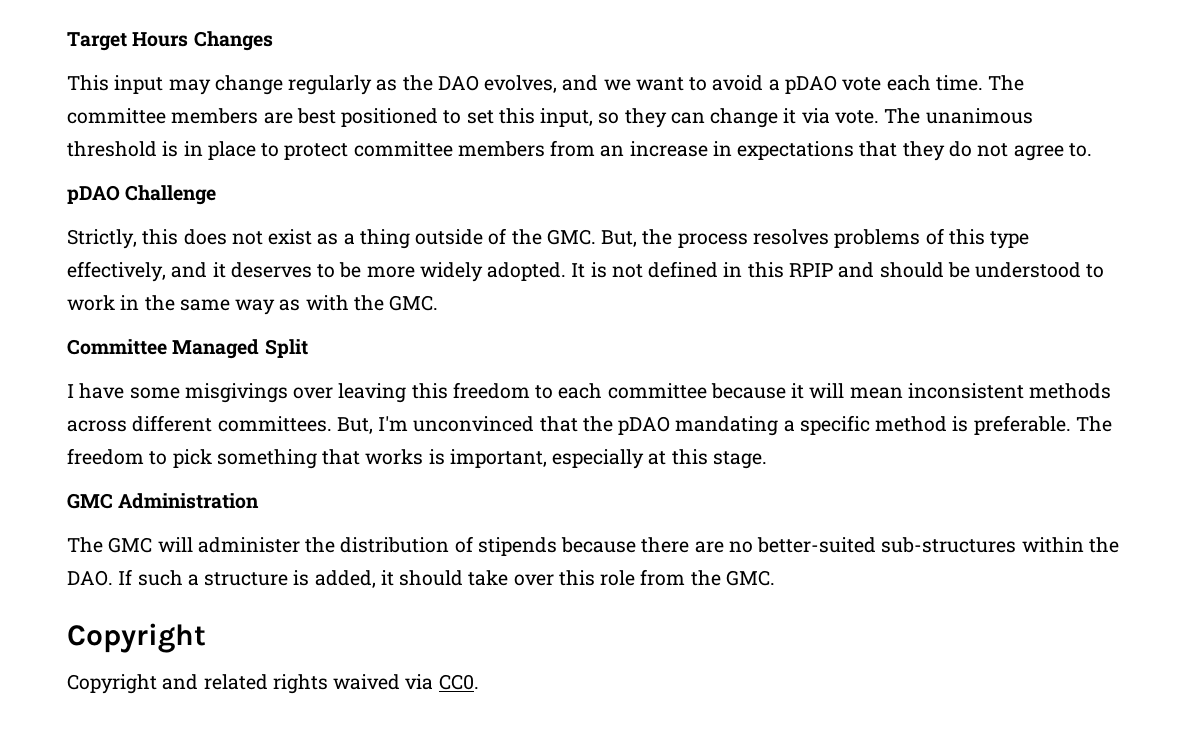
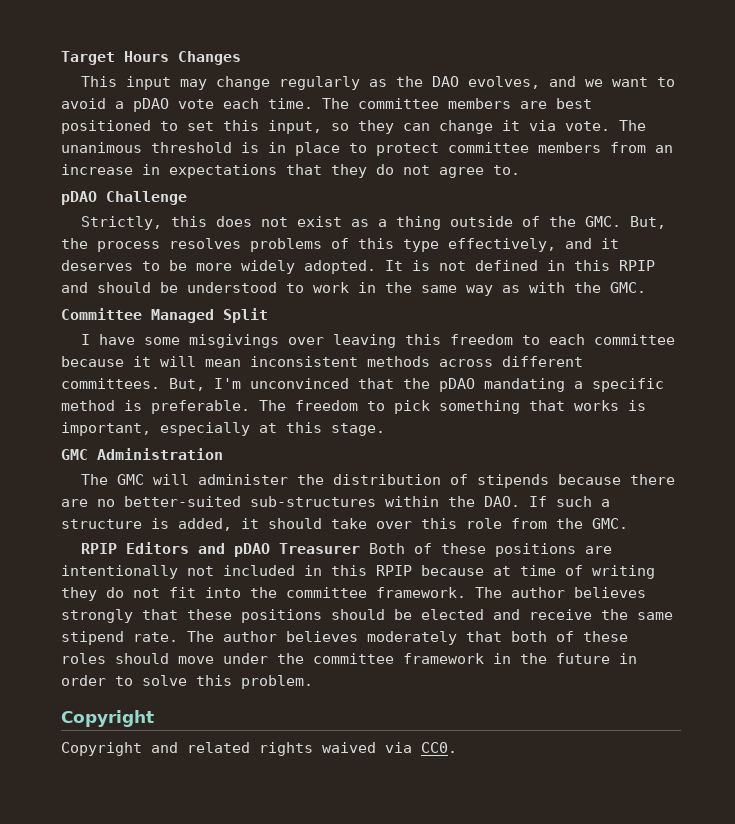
+ RPIP Editors and pDAO Treasurer Both of these positions are intentionally not included in this RPIP because at time of writing they do not fit into the committee framework. The author believes strongly that these positions should be elected and receive the same stipend rate. The author believes moderately that both of these roles should move under the committee framework in the future in order to solve this problem.

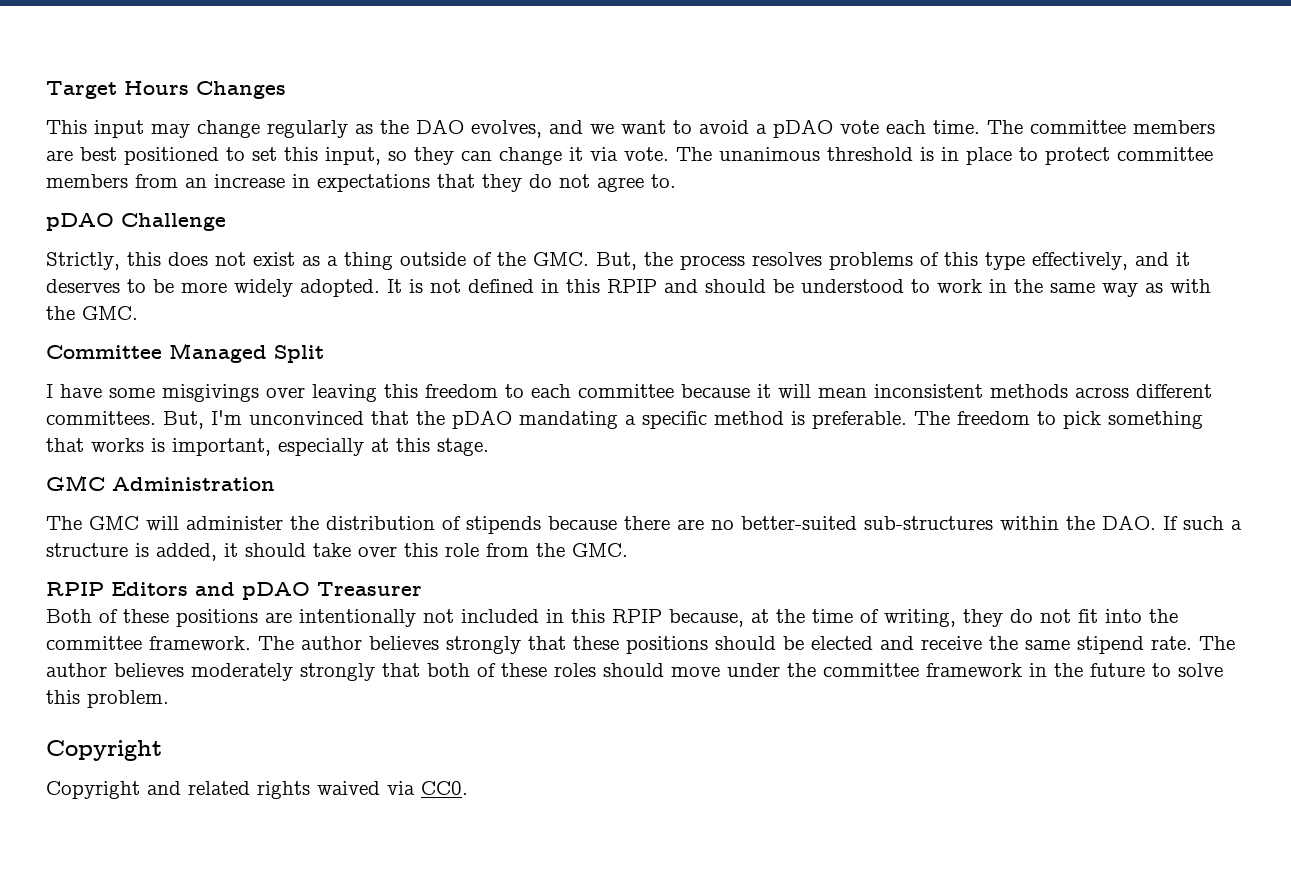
- RPIP Editors and pDAO Treasurer Both of these positions are intentionally not included in this RPIP because at time of writing they do not fit into the committee framework.
+ RPIP Editors and pDAO Treasurer
+ Both of these positions are intentionally not included in this RPIP because, at the time of writing, they do not fit into the committee framework.
- The author believes moderately that both of these roles should move under the committee framework in the future in order to solve this problem.
+ The author believes moderately strongly that both of these roles should move under the committee framework in the future to solve this problem.

